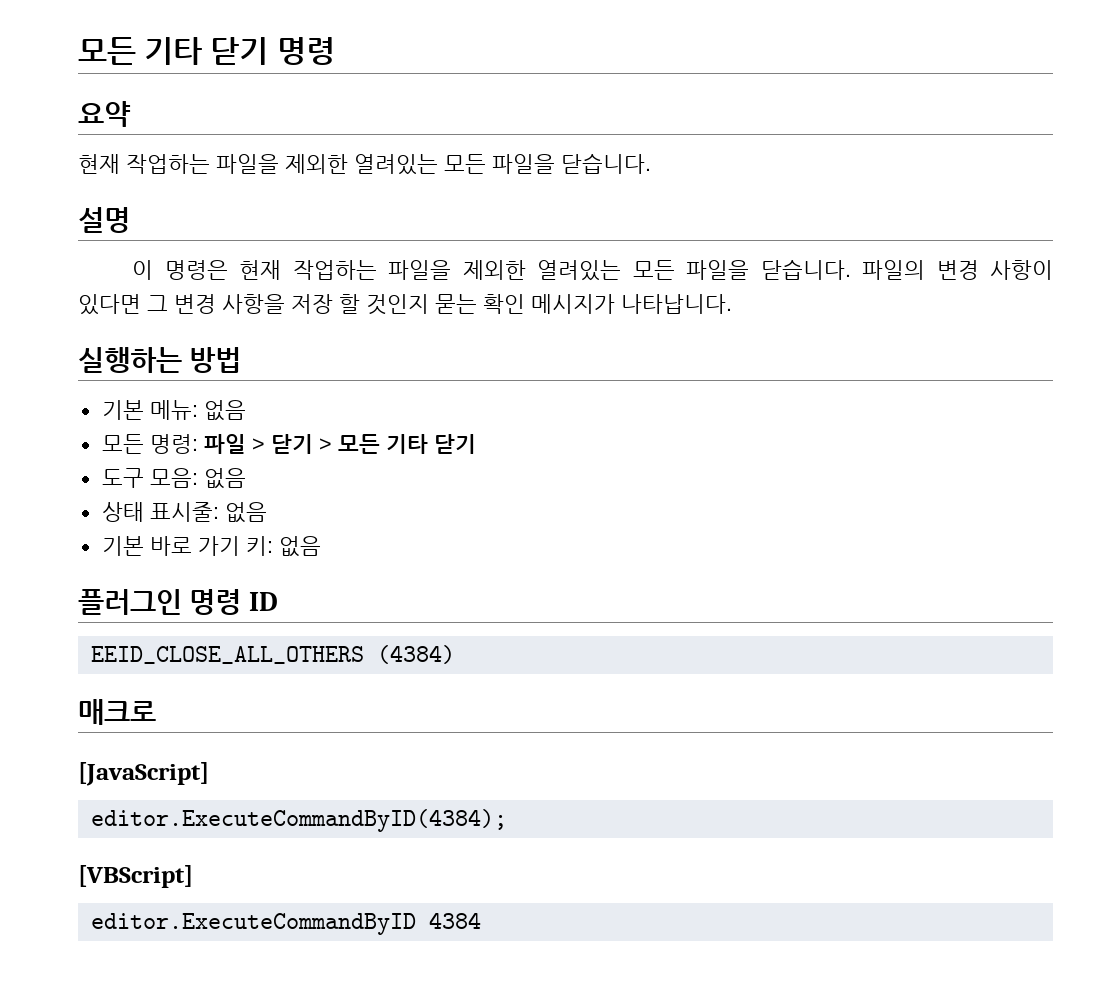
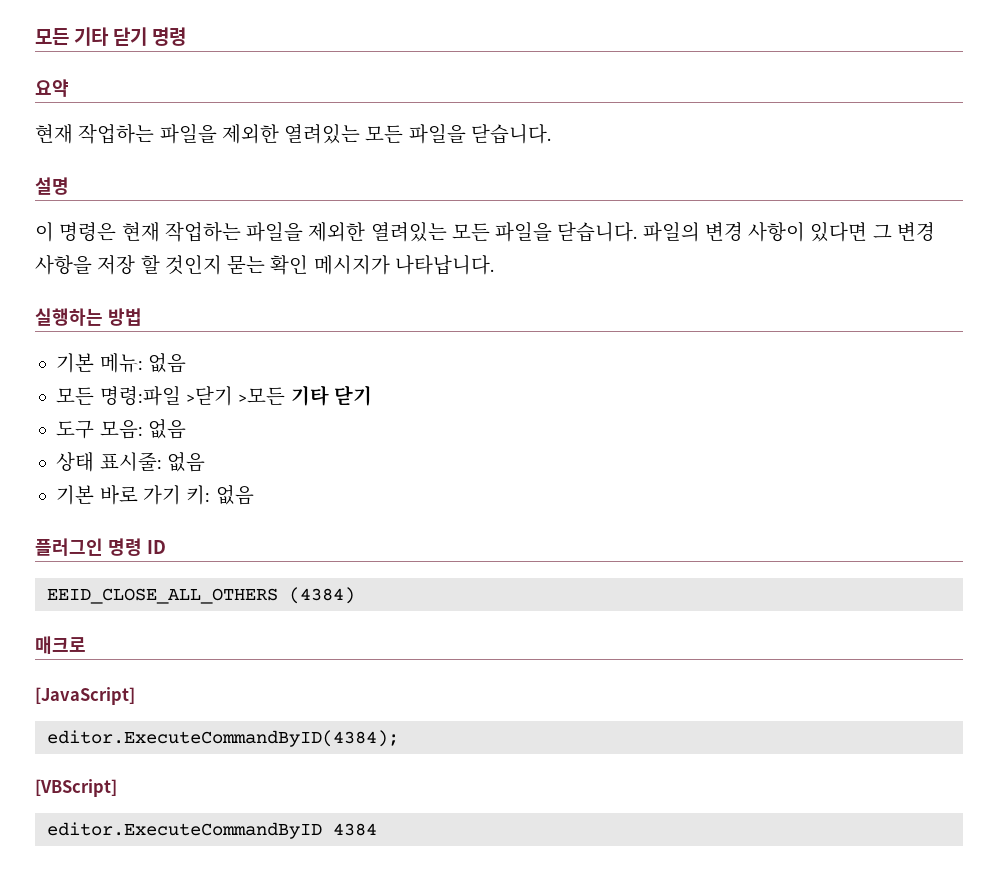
- 모든 명령: 파일 > 닫기 > 모든 기타 닫기
+ 모든 명령:파일 >닫기 >모든 기타 닫기

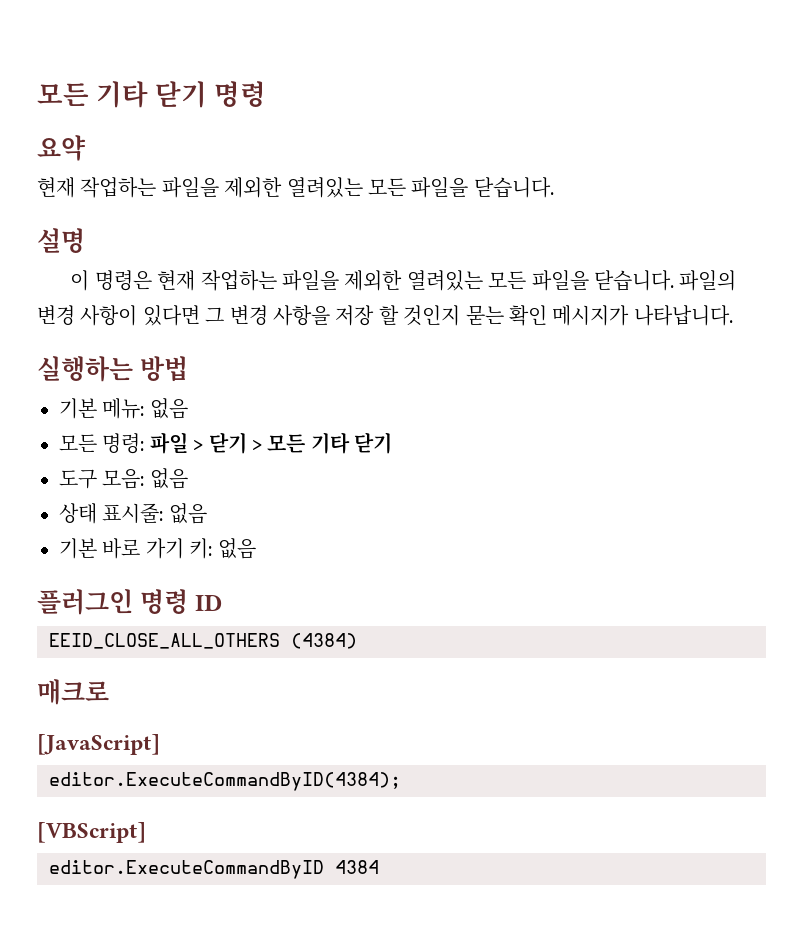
- 모든 명령:파일 >닫기 >모든 기타 닫기
+ 모든 명령: 파일 > 닫기 > 모든 기타 닫기

